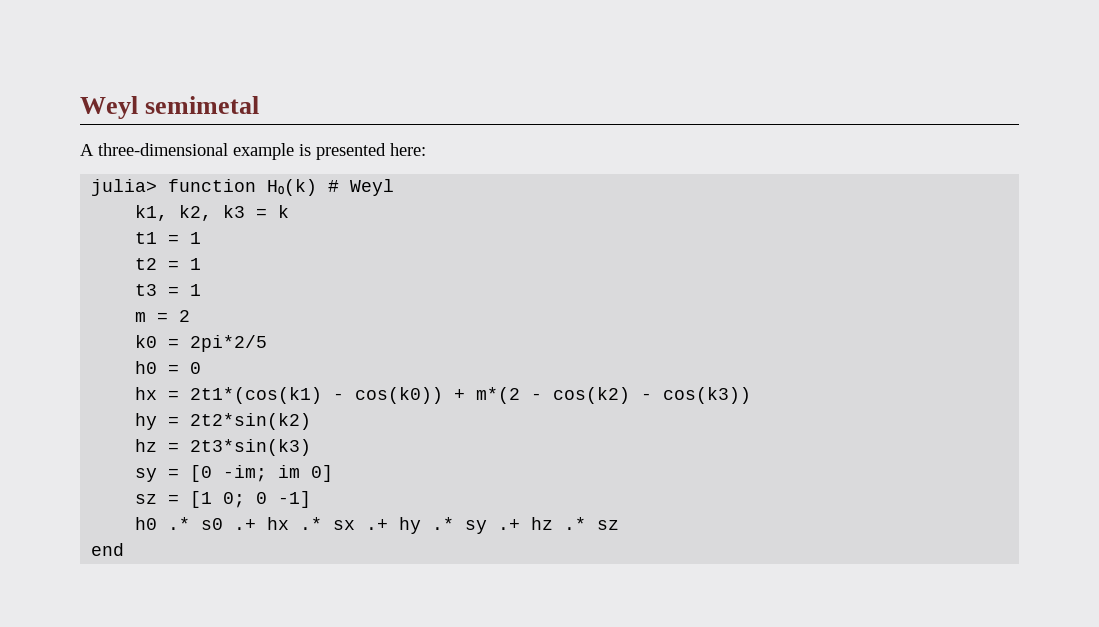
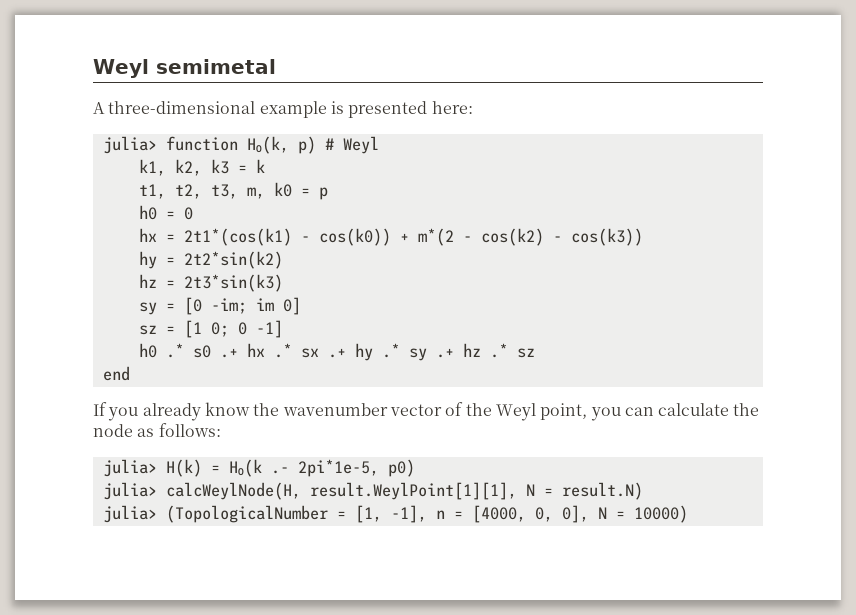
- julia> function H₀(k) # Weyl
+ julia> function H₀(k, p) # Weyl
- t1 = 1
- t2 = 1
- t3 = 1
- m = 2
- k0 = 2pi*2/5
+ t1, t2, t3, m, k0 = p
+ If you already know the wavenumber vector of the Weyl point, you can calculate the node as follows:
+ julia> H(k) = H₀(k .- 2pi*1e-5, p0)
+ julia> calcWeylNode(H, result.WeylPoint[1][1], N = result.N)
+ julia> (TopologicalNumber = [1, -1], n = [4000, 0, 0], N = 10000)

